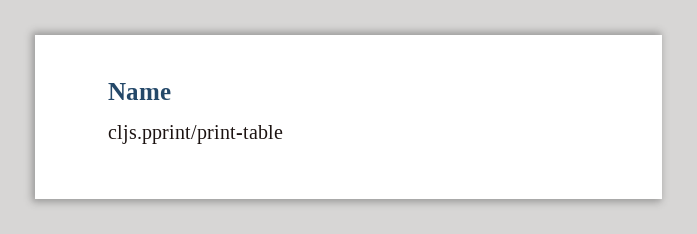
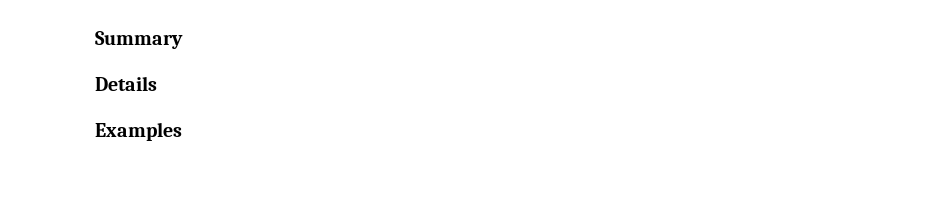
- Name
- cljs.pprint/print-table
+ Summary
+ Details
+ Examples

